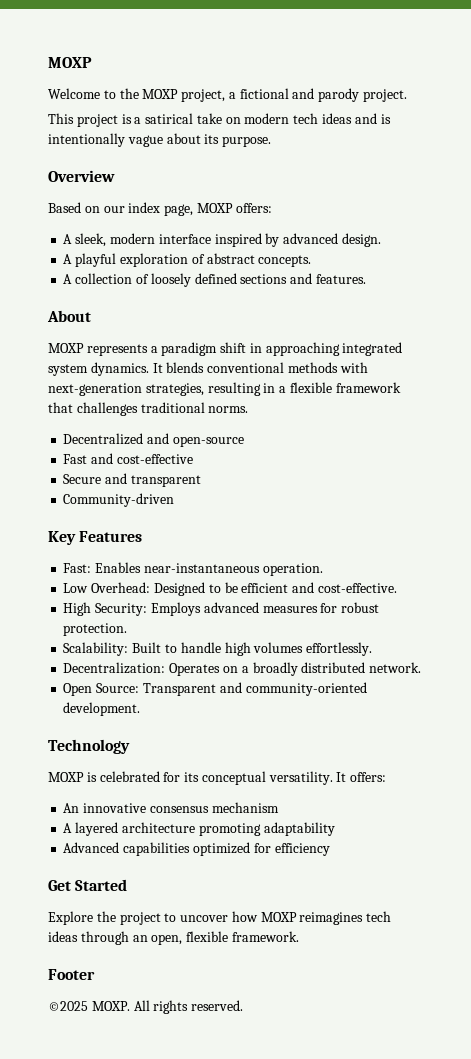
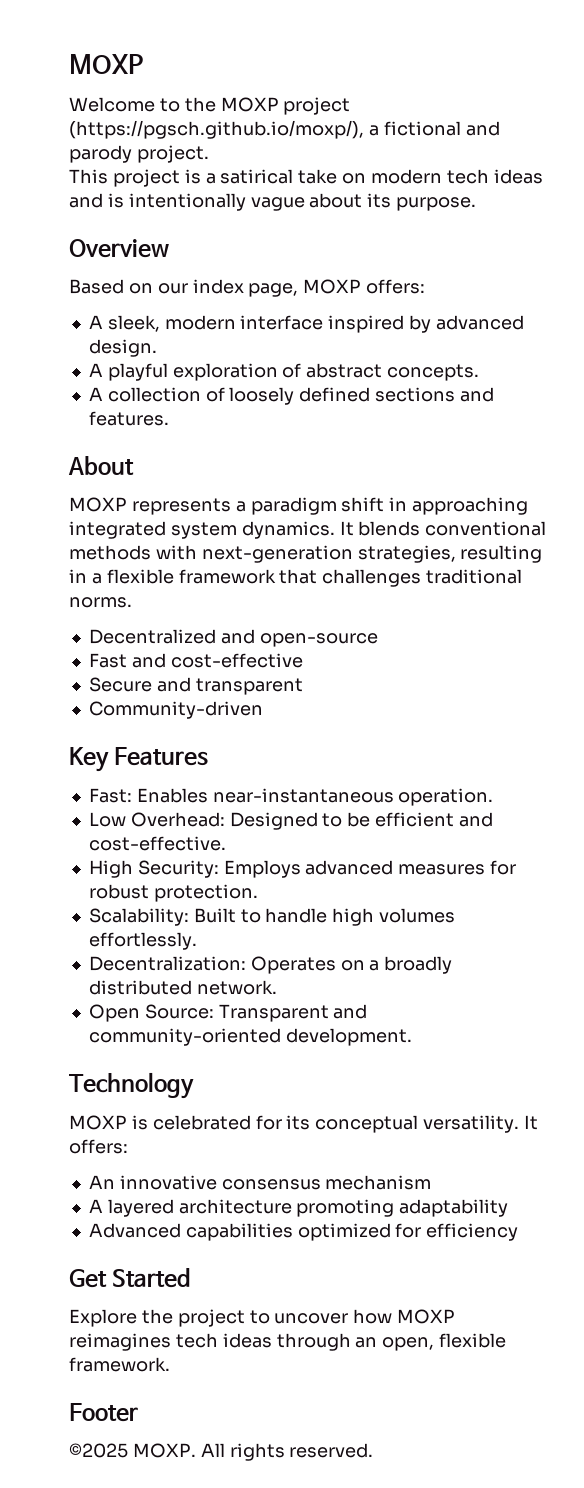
- Welcome to the MOXP project, a fictional and parody project.
+ Welcome to the MOXP project (https://pgsch.github.io/moxp/), a fictional and parody project.

